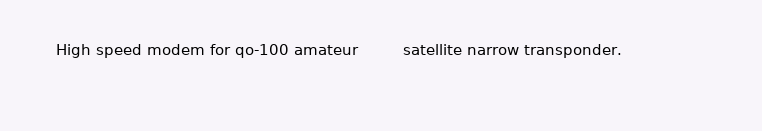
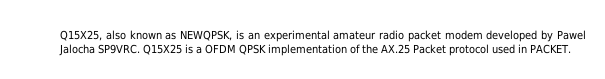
- High speed modem for qo-100 amateur satellite narrow transponder.
+ Q15X25, also known as NEWQPSK, is an experimental amateur radio packet modem developed by Pawel Jalocha SP9VRC. Q15X25 is a OFDM QPSK implementation of the AX.25 Packet protocol used in PACKET.

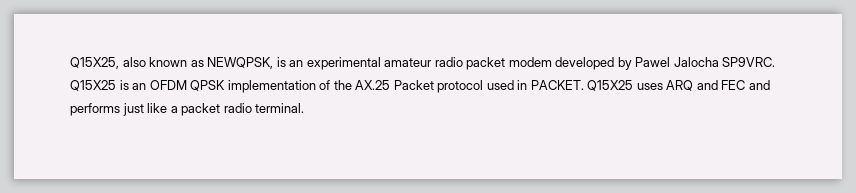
- Q15X25 is a OFDM QPSK implementation of the AX.25 Packet protocol used in PACKET.
+ Q15X25 is an OFDM QPSK implementation of the AX.25 Packet protocol used in PACKET.
+ Q15X25 uses ARQ and FEC and performs just like a packet radio terminal.

